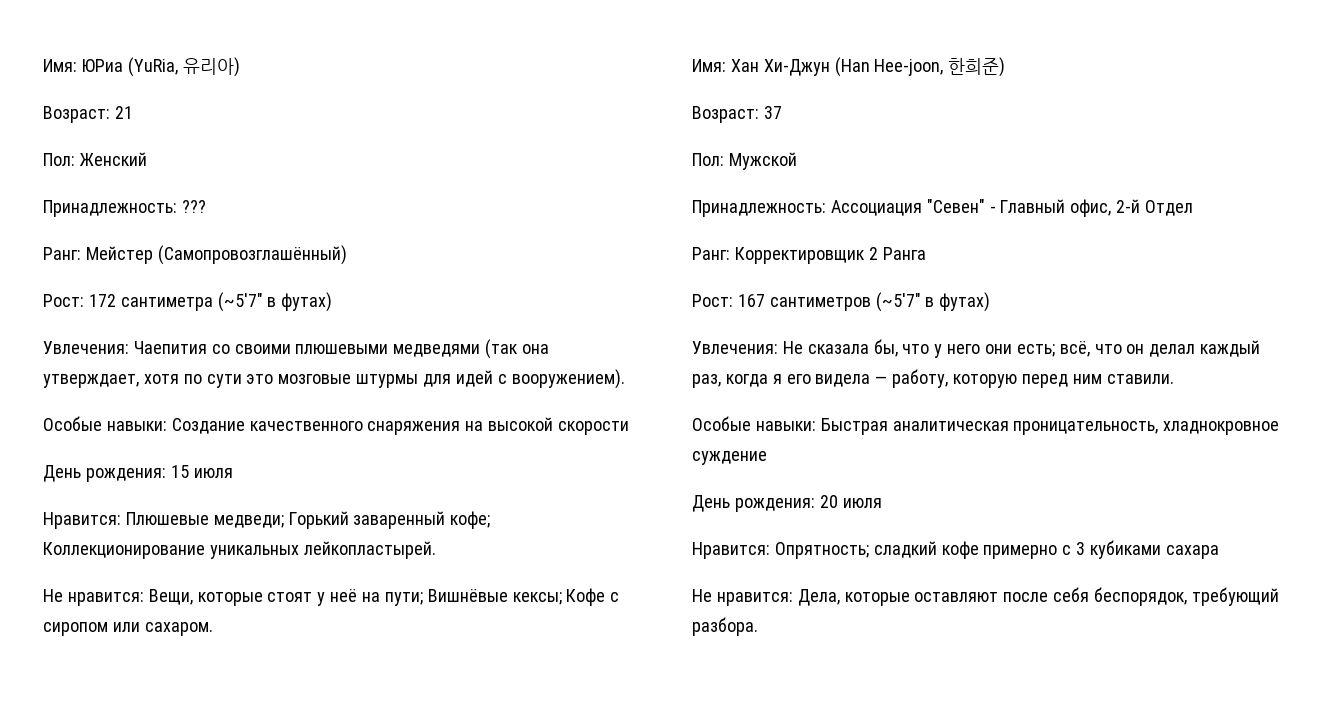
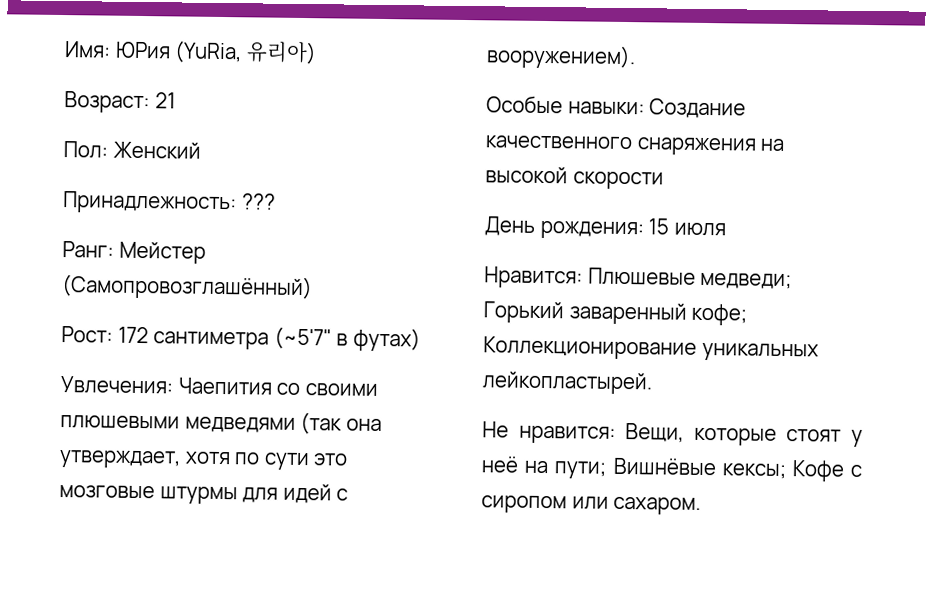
- Имя: ЮРиа (YuRia, 유리아)
+ Имя: ЮРия (YuRia, 유리아)
- Имя: Хан Хи-Джун (Han Hee-joon, 한희준)
- Возраст: 37
- Пол: Мужской
- Принадлежность: Ассоциация "Севен" - Главный офис, 2-й Отдел
- Ранг: Корректировщик 2 Ранга
- Рост: 167 сантиметров (~5'7" в футах)
- Увлечения: Не сказала бы, что у него они есть; всё, что он делал каждый раз, когда я его видела — работу, которую перед ним ставили.
- Особые навыки: Быстрая аналитическая проницательность, хладнокровное суждение
- День рождения: 20 июля
- Нравится: Опрятность; сладкий кофе примерно с 3 кубиками сахара
- Не нравится: Дела, которые оставляют после себя беспорядок, требующий разбора.

